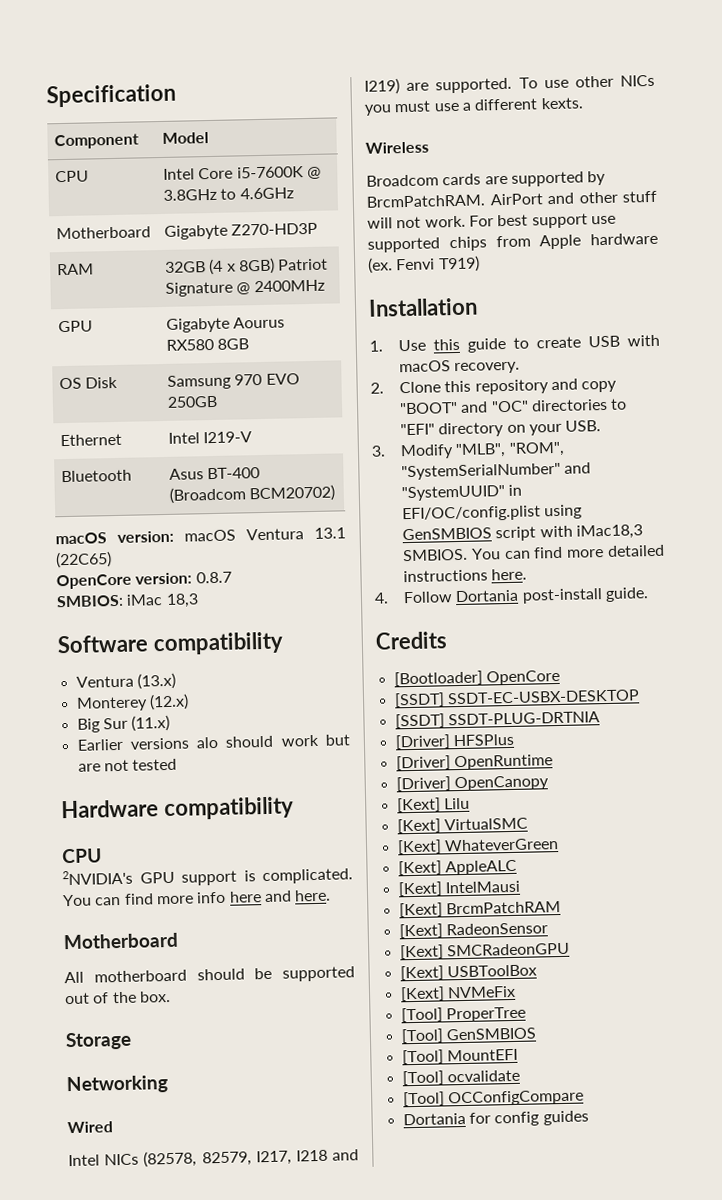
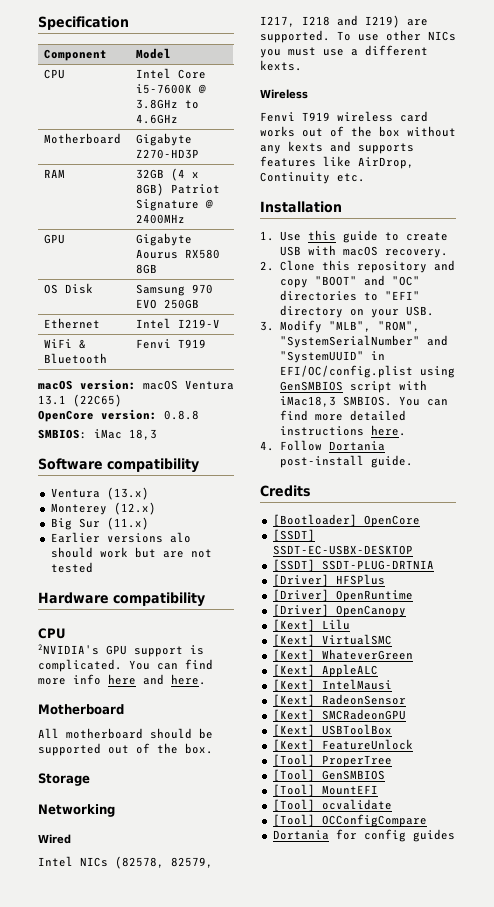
- Bluetooth | Asus BT-400 (Broadcom BCM20702)
+ WiFi & Bluetooth | Fenvi T919
- OpenCore version: 0.8.7
+ OpenCore version: 0.8.8
- Broadcom cards are supported by BrcmPatchRAM. AirPort and other stuff will not work. For best support use supported chips from Apple hardware (ex. Fenvi T919)
+ Fenvi T919 wireless card works out of the box without any kexts and supports features like AirDrop, Continuity etc.
- [Kext] BrcmPatchRAM
- [Kext] NVMeFix
+ [Kext] FeatureUnlock

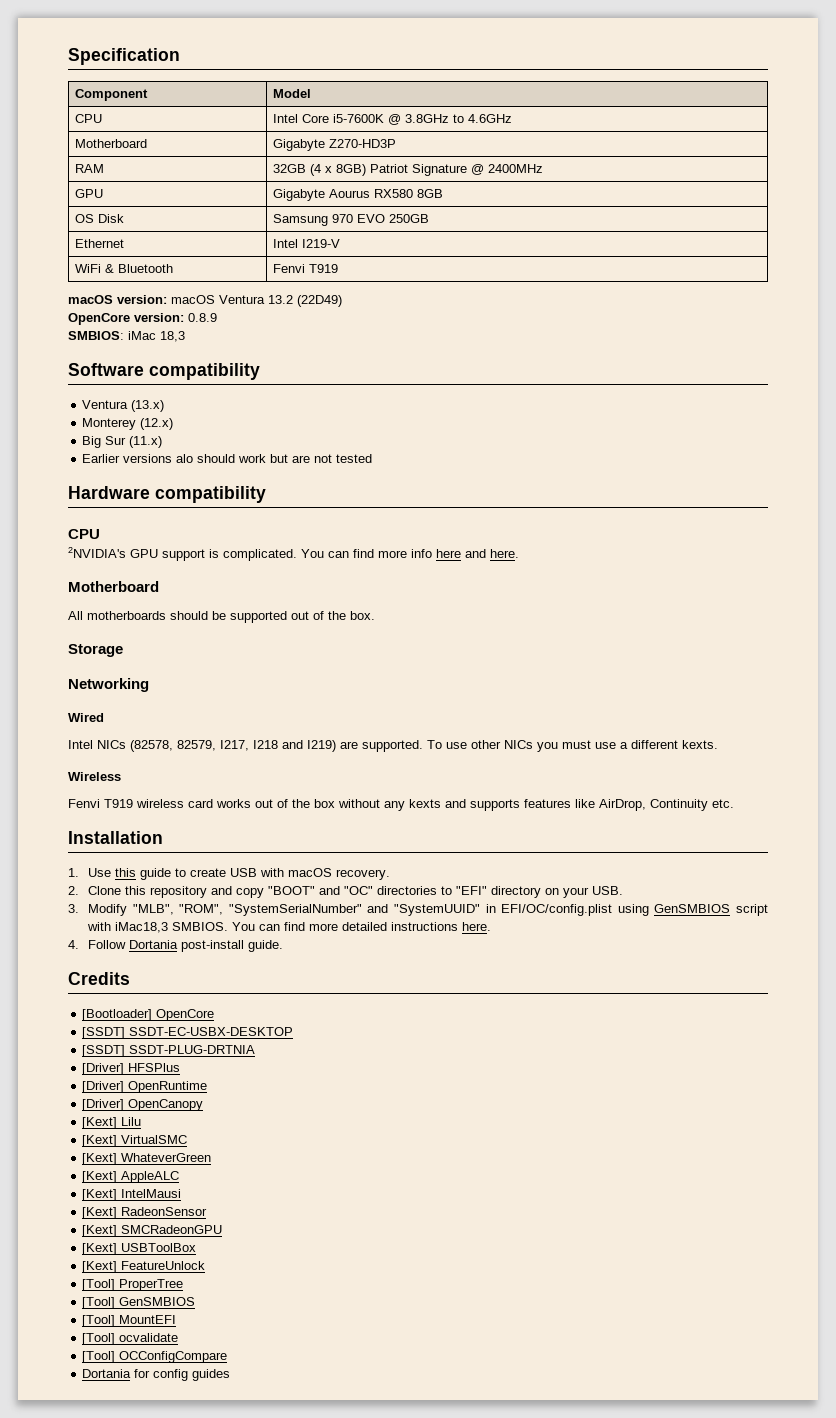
- macOS version: macOS Ventura 13.1 (22C65)
+ macOS version: macOS Ventura 13.2 (22D49)
- OpenCore version: 0.8.8
+ OpenCore version: 0.8.9
- All motherboard should be supported out of the box.
+ All motherboards should be supported out of the box.

